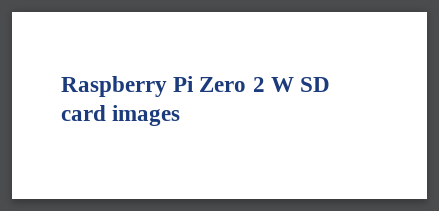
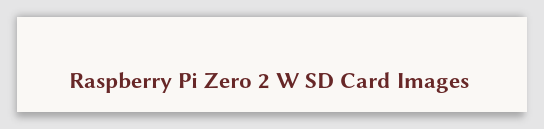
- Raspberry Pi Zero 2 W SD card images
+ Raspberry Pi Zero 2 W SD Card Images

